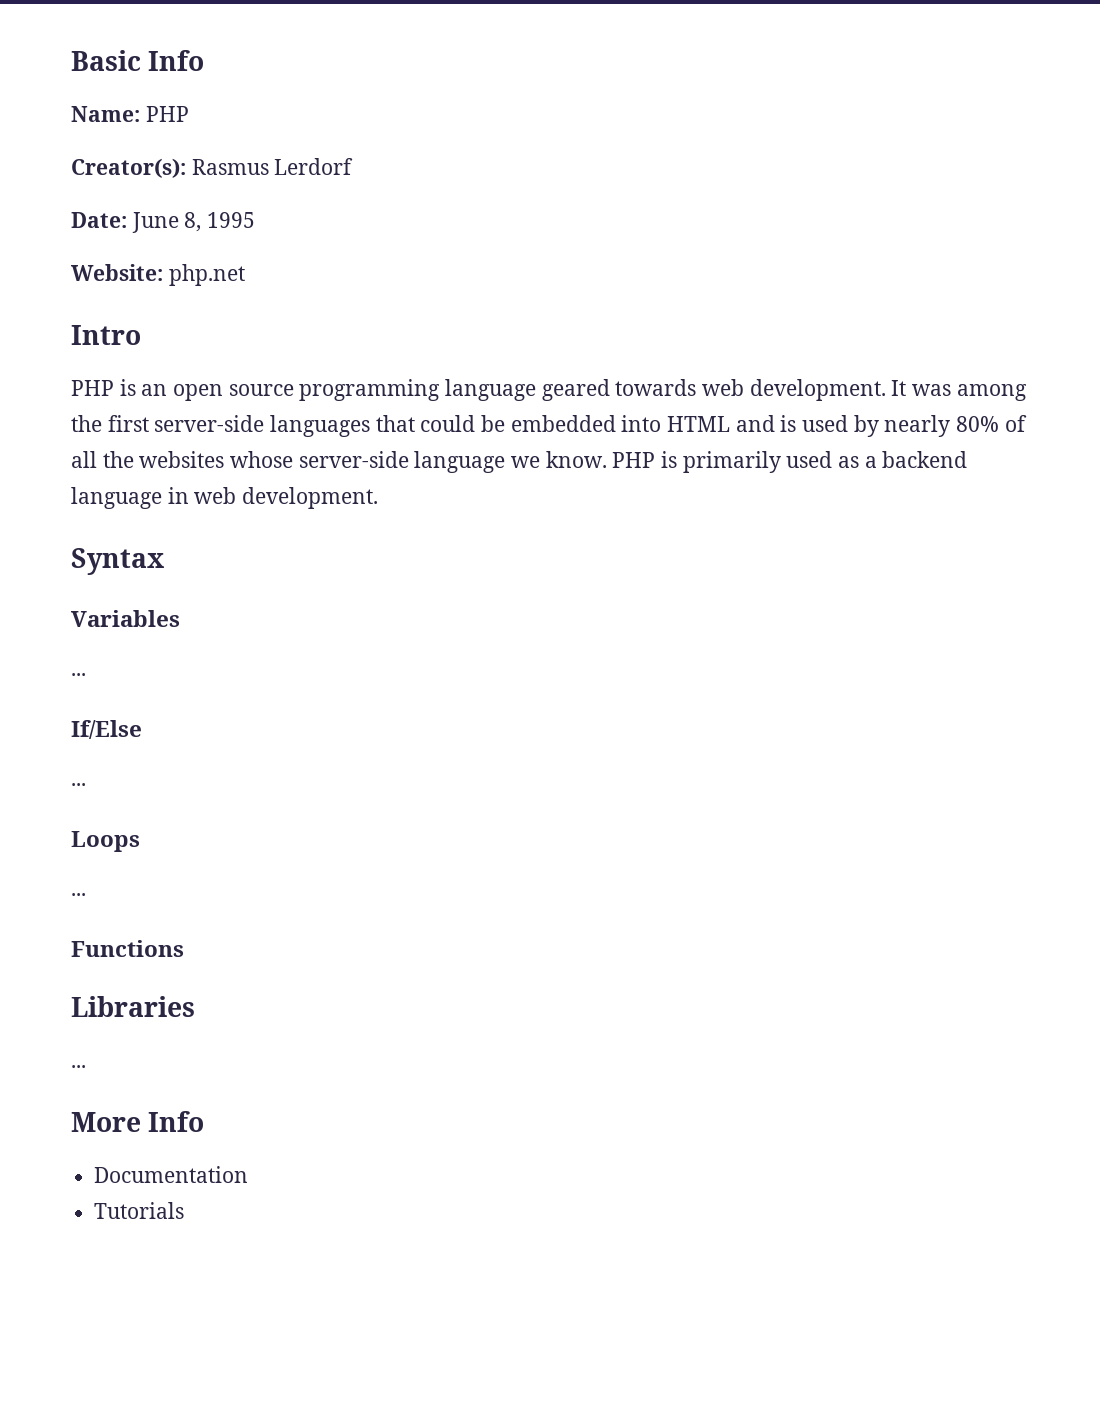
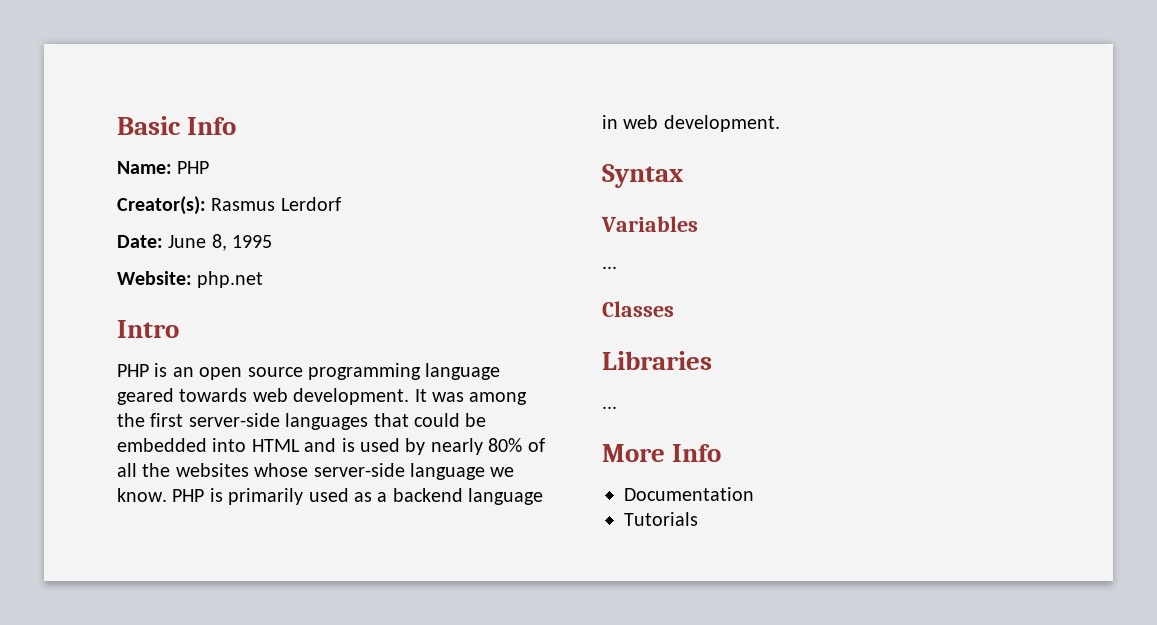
- If/Else
- ...
- Loops
- ...
- Functions
+ Classes

